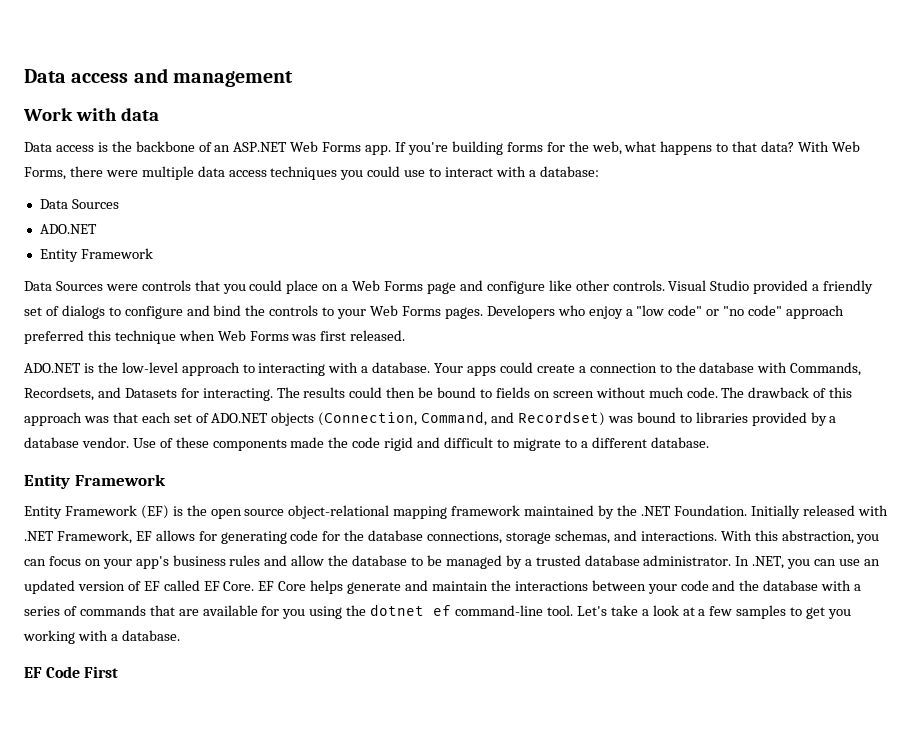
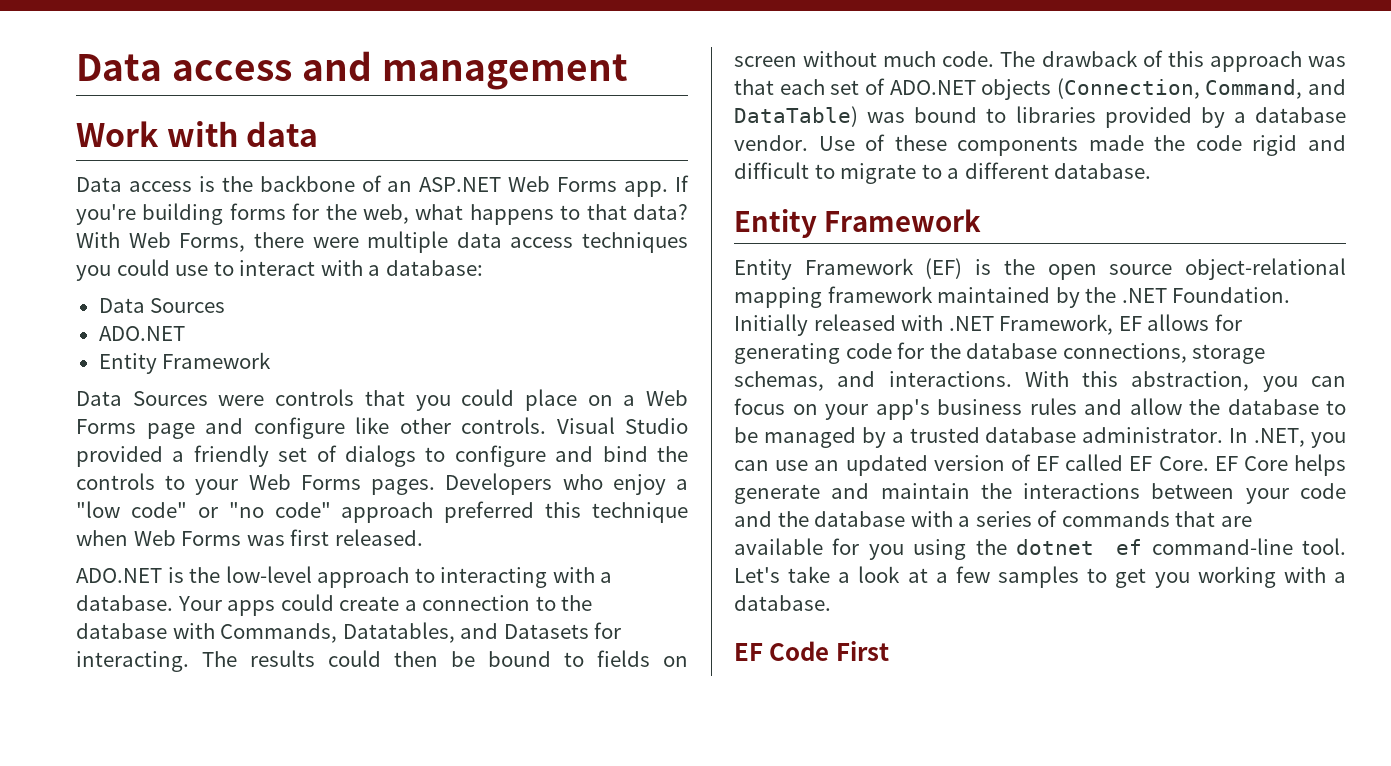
- Your apps could create a connection to the database with Commands, Recordsets, and Datasets for interacting.
+ Your apps could create a connection to the database with Commands, Datatables, and Datasets for interacting.
- The drawback of this approach was that each set of ADO.NET objects (Connection, Command, and Recordset) was bound to libraries provided by a database vendor.
+ The drawback of this approach was that each set of ADO.NET objects (Connection, Command, and DataTable) was bound to libraries provided by a database vendor.

